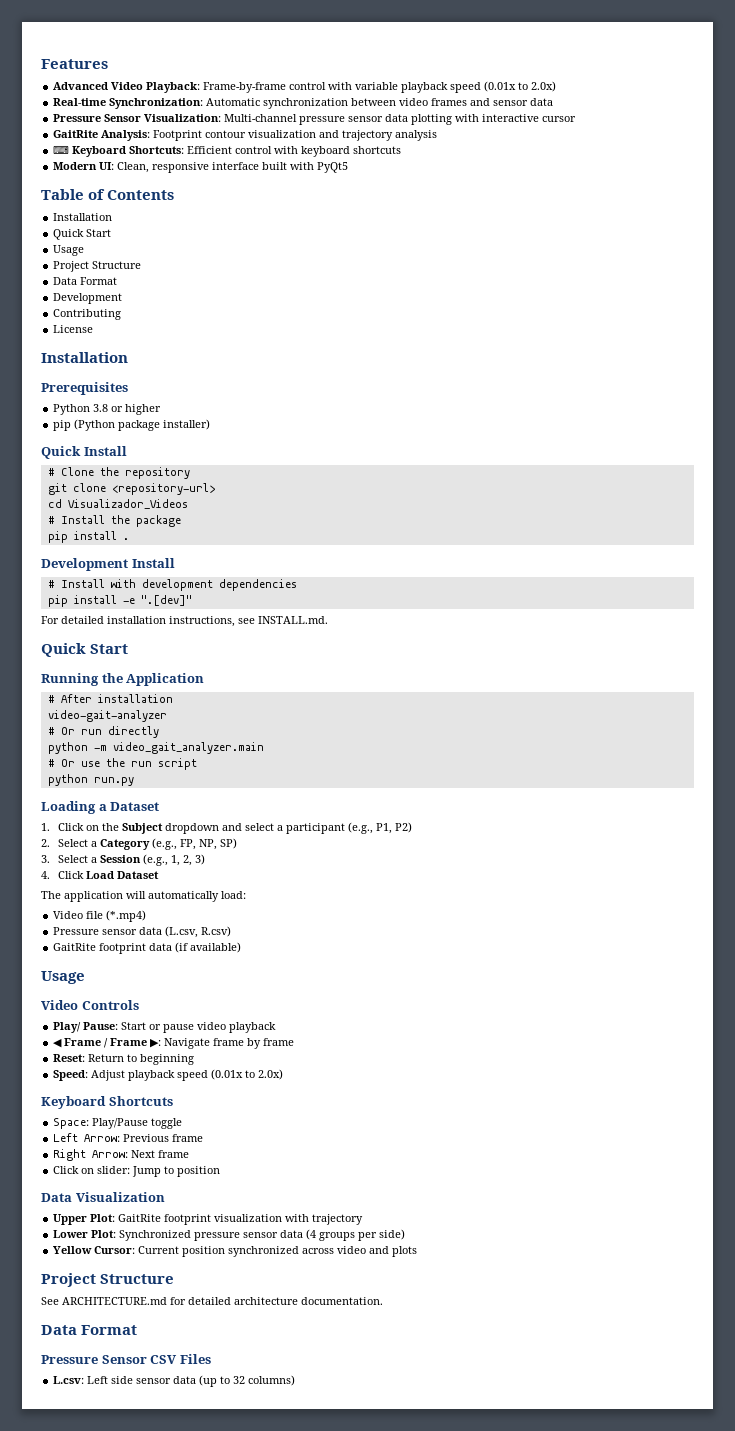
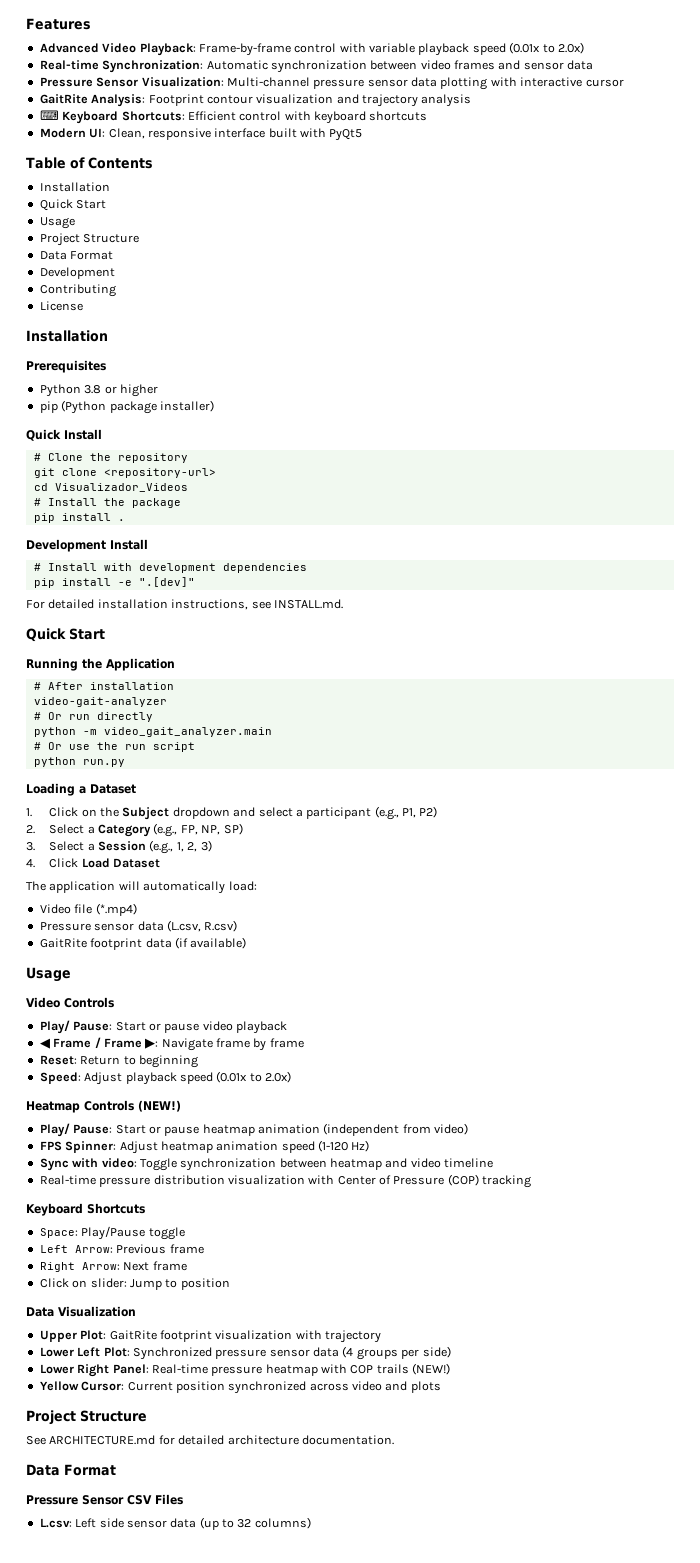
+ Heatmap Controls (NEW!)
+ Play/ Pause: Start or pause heatmap animation (independent from video)
+ FPS Spinner: Adjust heatmap animation speed (1-120 Hz)
+ Sync with video: Toggle synchronization between heatmap and video timeline
+ Real-time pressure distribution visualization with Center of Pressure (COP) tracking
- Lower Plot: Synchronized pressure sensor data (4 groups per side)
+ Lower Left Plot: Synchronized pressure sensor data (4 groups per side)
+ Lower Right Panel: Real-time pressure heatmap with COP trails (NEW!)

